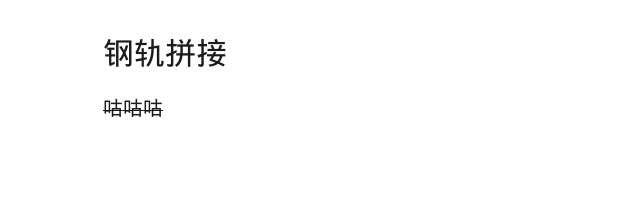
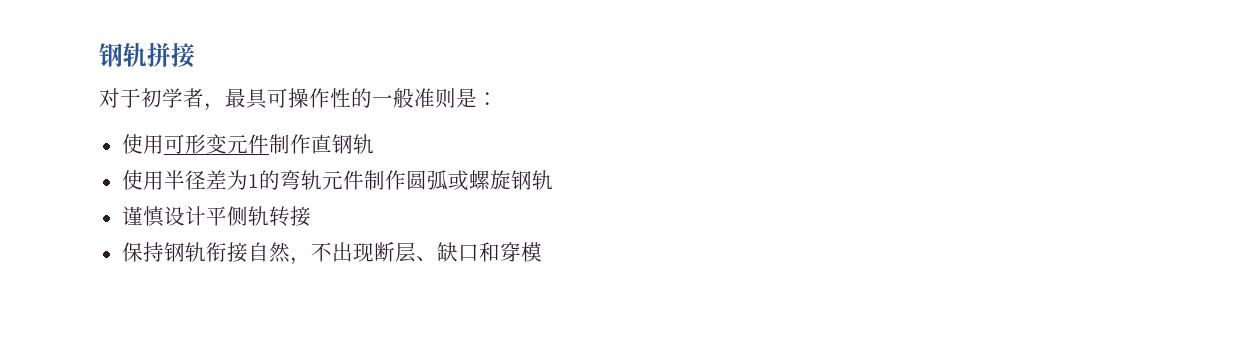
- 咕咕咕
+ 对于初学者，最具可操作性的一般准则是：
+ 使用可形变元件制作直钢轨
+ 使用半径差为1的弯轨元件制作圆弧或螺旋钢轨
+ 谨慎设计平侧轨转接
+ 保持钢轨衔接自然，不出现断层、缺口和穿模

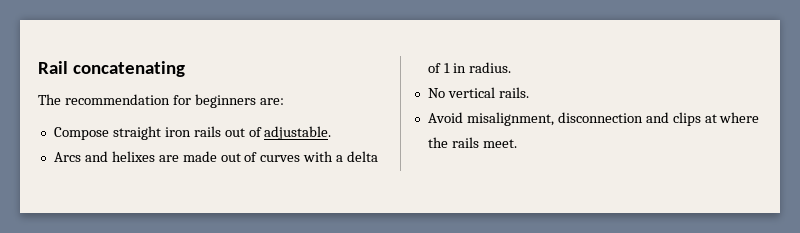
- 钢轨拼接
- 对于初学者，最具可操作性的一般准则是：
- 使用可形变元件制作直钢轨
- 使用半径差为1的弯轨元件制作圆弧或螺旋钢轨
- 谨慎设计平侧轨转接
- 保持钢轨衔接自然，不出现断层、缺口和穿模
+ Rail concatenating
+ The recommendation for beginners are:
+ Compose straight iron rails out of adjustable.
+ Arcs and helixes are made out of curves with a delta of 1 in radius.
+ No vertical rails.
+ Avoid misalignment, disconnection and clips at where the rails meet.

